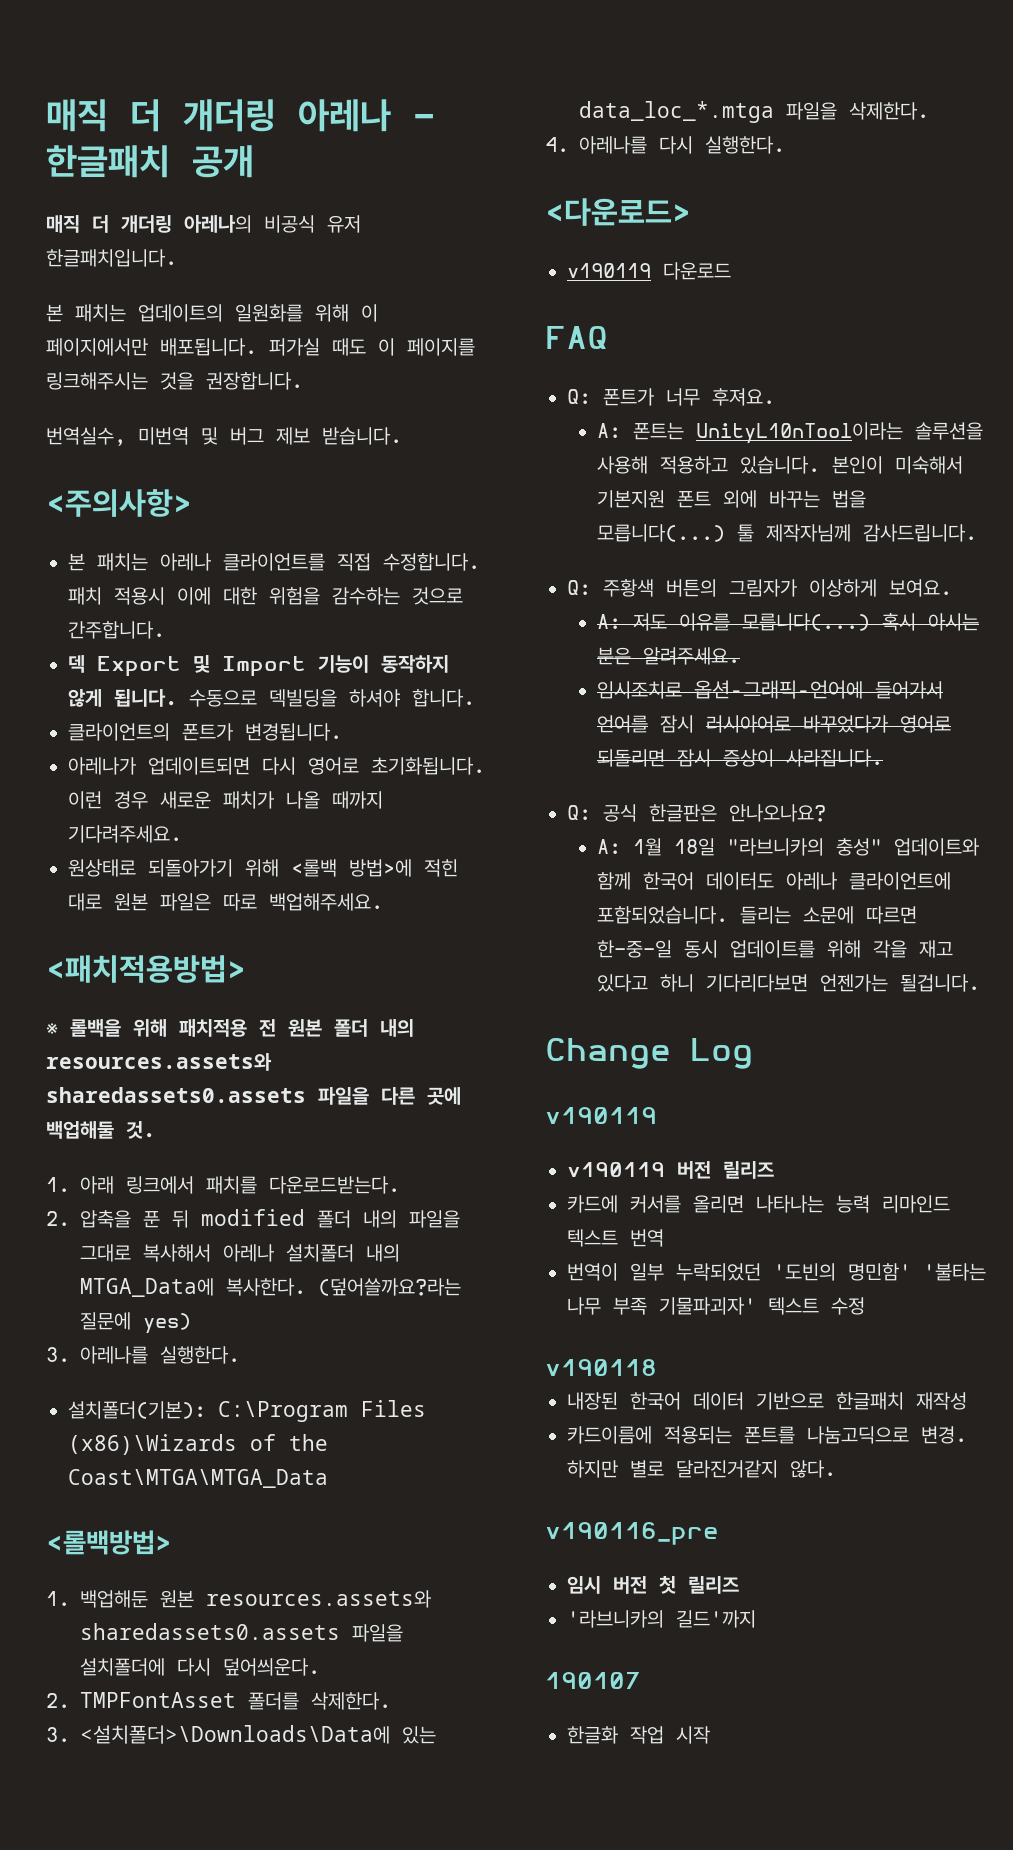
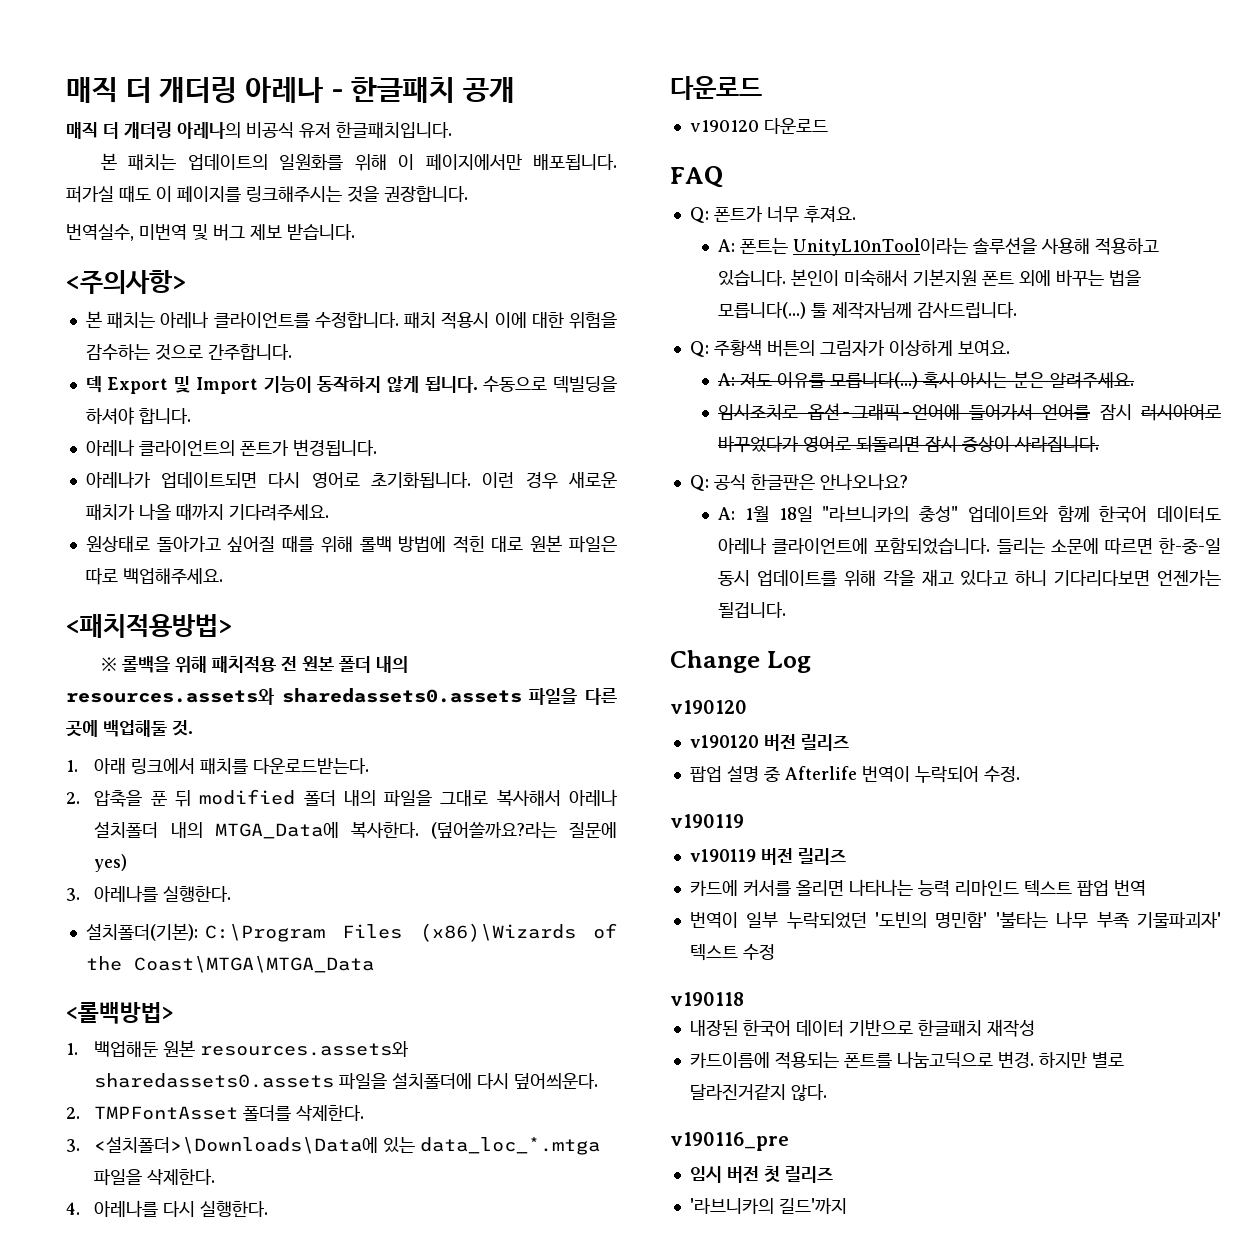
- 본 패치는 아레나 클라이언트를 직접 수정합니다.
+ 본 패치는 아레나 클라이언트를 수정합니다.
- 클라이언트의 폰트가 변경됩니다.
+ 아레나 클라이언트의 폰트가 변경됩니다.
- 원상태로 되돌아가기 위해 <롤백 방법>에 적힌 대로 원본 파일은 따로 백업해주세요.
+ 원상태로 돌아가고 싶어질 때를 위해 롤백 방법에 적힌 대로 원본 파일은 따로 백업해주세요.
  4. 아레나를 다시 실행한다.
- <다운로드>
- v190119 다운로드
+ 다운로드
+ v190120 다운로드
  Change Log
+ v190120
+ v190120 버전 릴리즈
+ 팝업 설명 중 Afterlife 번역이 누락되어 수정.
- 카드에 커서를 올리면 나타나는 능력 리마인드 텍스트 번역
+ 카드에 커서를 올리면 나타나는 능력 리마인드 텍스트 팝업 번역
- 190107
- 한글화 작업 시작

